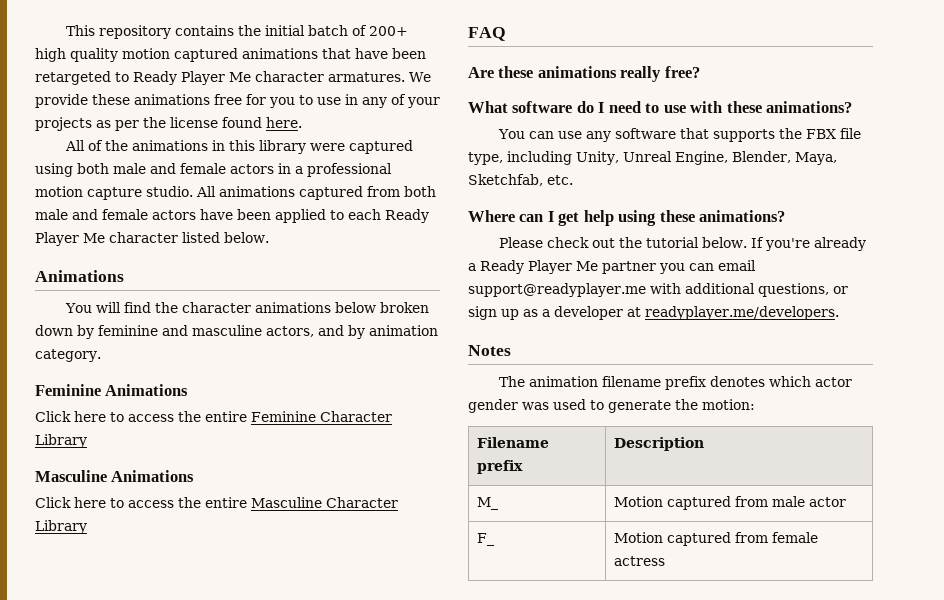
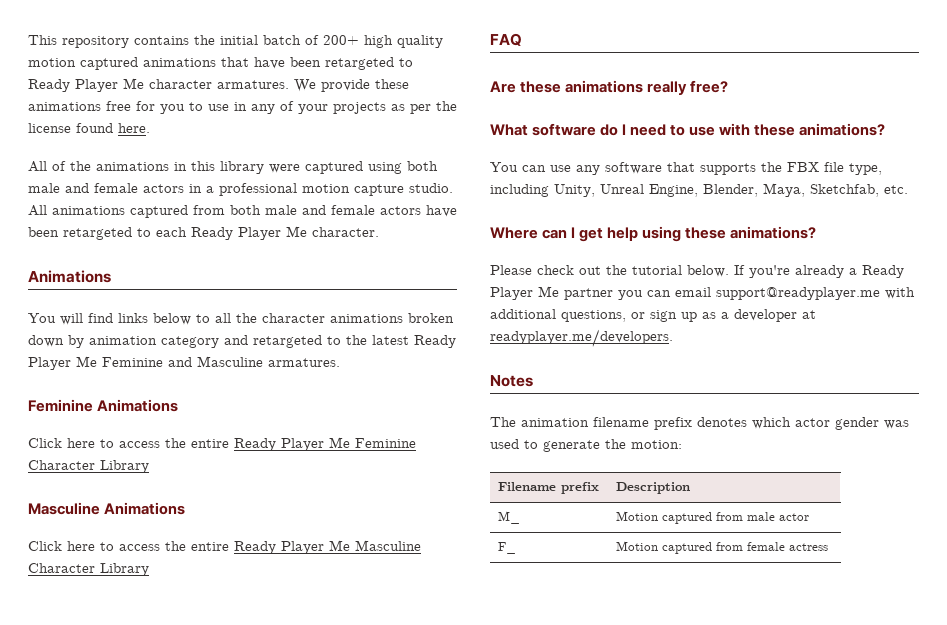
- All animations captured from both male and female actors have been applied to each Ready Player Me character listed below.
+ All animations captured from both male and female actors have been retargeted to each Ready Player Me character.
- You will find the character animations below broken down by feminine and masculine actors, and by animation category.
+ You will find links below to all the character animations broken down by animation category and retargeted to the latest Ready Player Me Feminine and Masculine armatures.
- Click here to access the entire Feminine Character Library
+ Click here to access the entire Ready Player Me Feminine Character Library
- Click here to access the entire Masculine Character Library
+ Click here to access the entire Ready Player Me Masculine Character Library

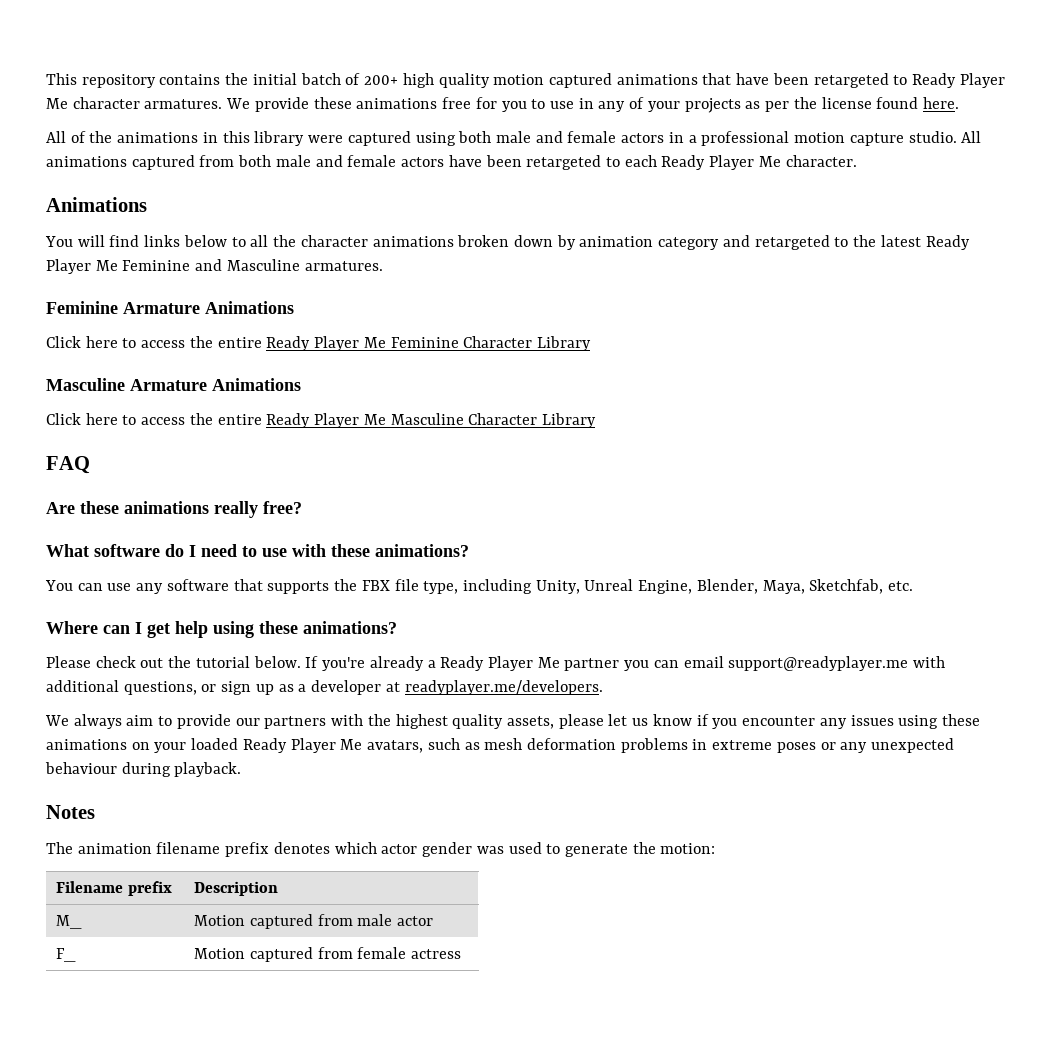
- Feminine Animations
+ Feminine Armature Animations
- Masculine Animations
+ Masculine Armature Animations
+ We always aim to provide our partners with the highest quality assets, please let us know if you encounter any issues using these animations on your loaded Ready Player Me avatars, such as mesh deformation problems in extreme poses or any unexpected behaviour during playback.

